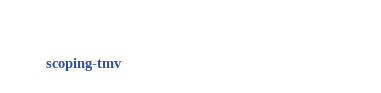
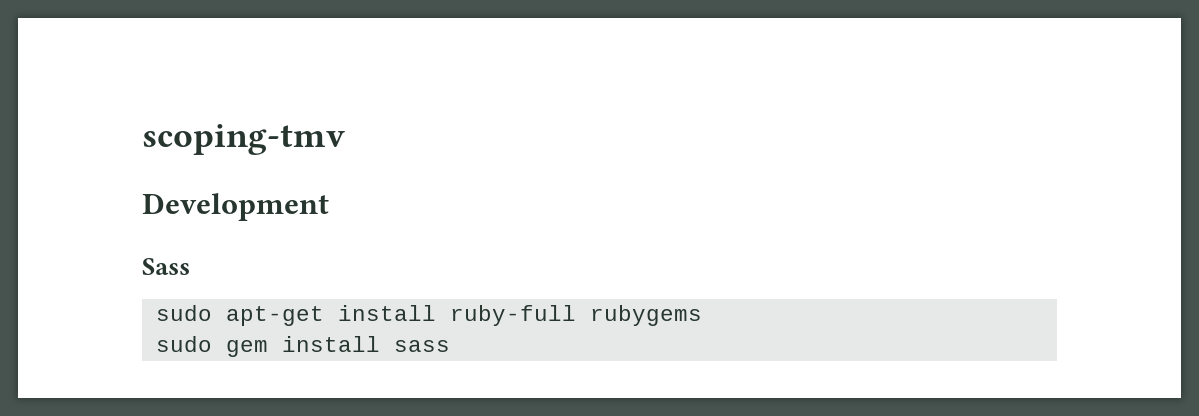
+ Development
+ Sass
+ sudo apt-get install ruby-full rubygems
+ sudo gem install sass

